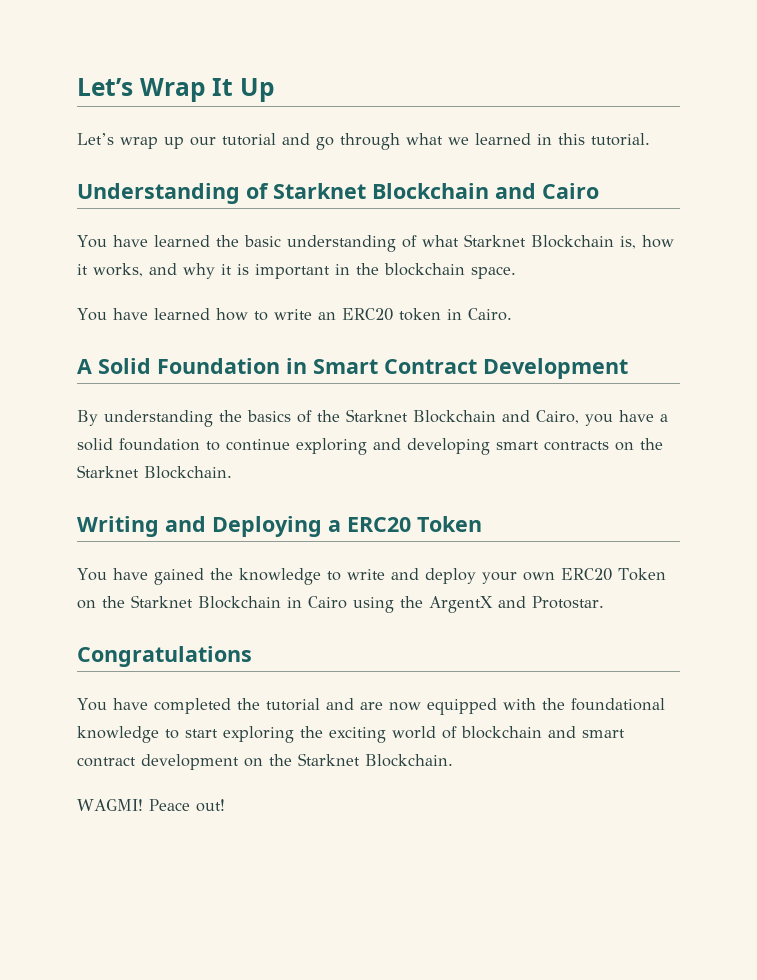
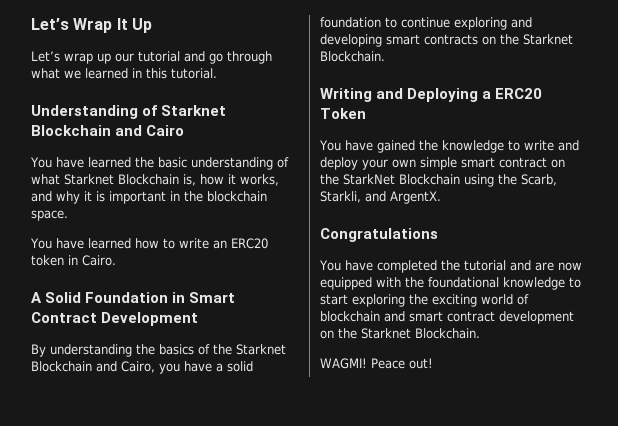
- You have gained the knowledge to write and deploy your own ERC20 Token on the Starknet Blockchain in Cairo using the ArgentX and Protostar.
+ You have gained the knowledge to write and deploy your own simple smart contract on the StarkNet Blockchain using the Scarb, Starkli, and ArgentX.

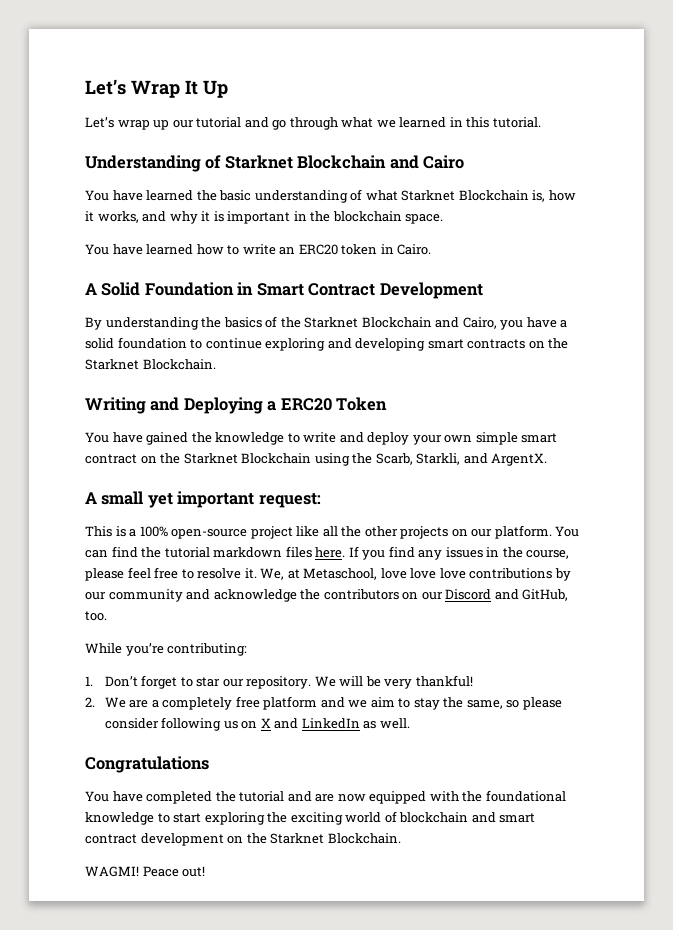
- You have gained the knowledge to write and deploy your own simple smart contract on the StarkNet Blockchain using the Scarb, Starkli, and ArgentX.
+ You have gained the knowledge to write and deploy your own simple smart contract on the Starknet Blockchain using the Scarb, Starkli, and ArgentX.
+ A small yet important request:
+ This is a 100% open-source project like all the other projects on our platform. You can find the tutorial markdown files here. If you find any issues in the course, please feel free to resolve it. We, at Metaschool, love love love contributions by our community and acknowledge the contributors on our Discord and GitHub, too.
+ While you’re contributing:
+ 1. Don’t forget to star our repository. We will be very thankful!
+ 2. We are a completely free platform and we aim to stay the same, so please consider following us on X and LinkedIn as well.

